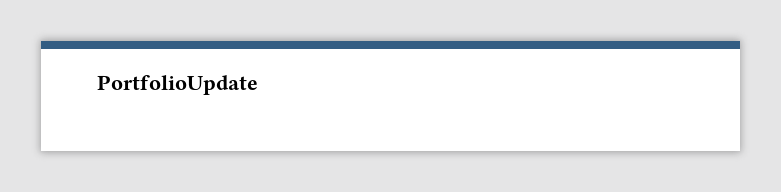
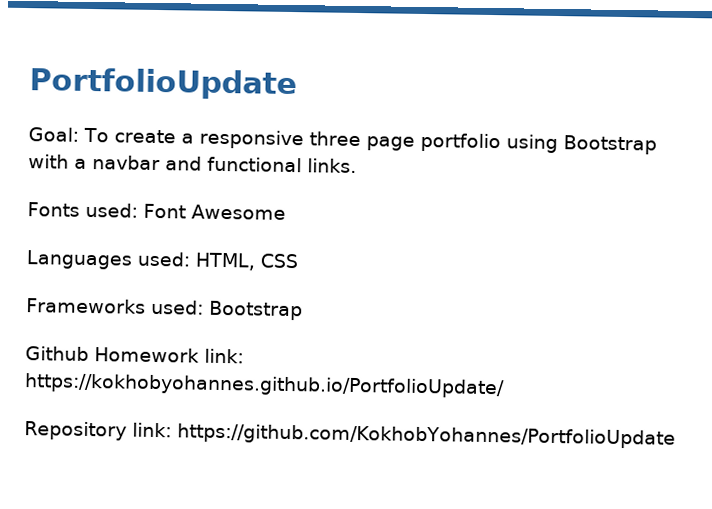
+ Goal: To create a responsive three page portfolio using Bootstrap with a navbar and functional links.
+ Fonts used: Font Awesome
+ Languages used: HTML, CSS
+ Frameworks used: Bootstrap
+ Github Homework link: https://kokhobyohannes.github.io/PortfolioUpdate/
+ Repository link: https://github.com/KokhobYohannes/PortfolioUpdate

